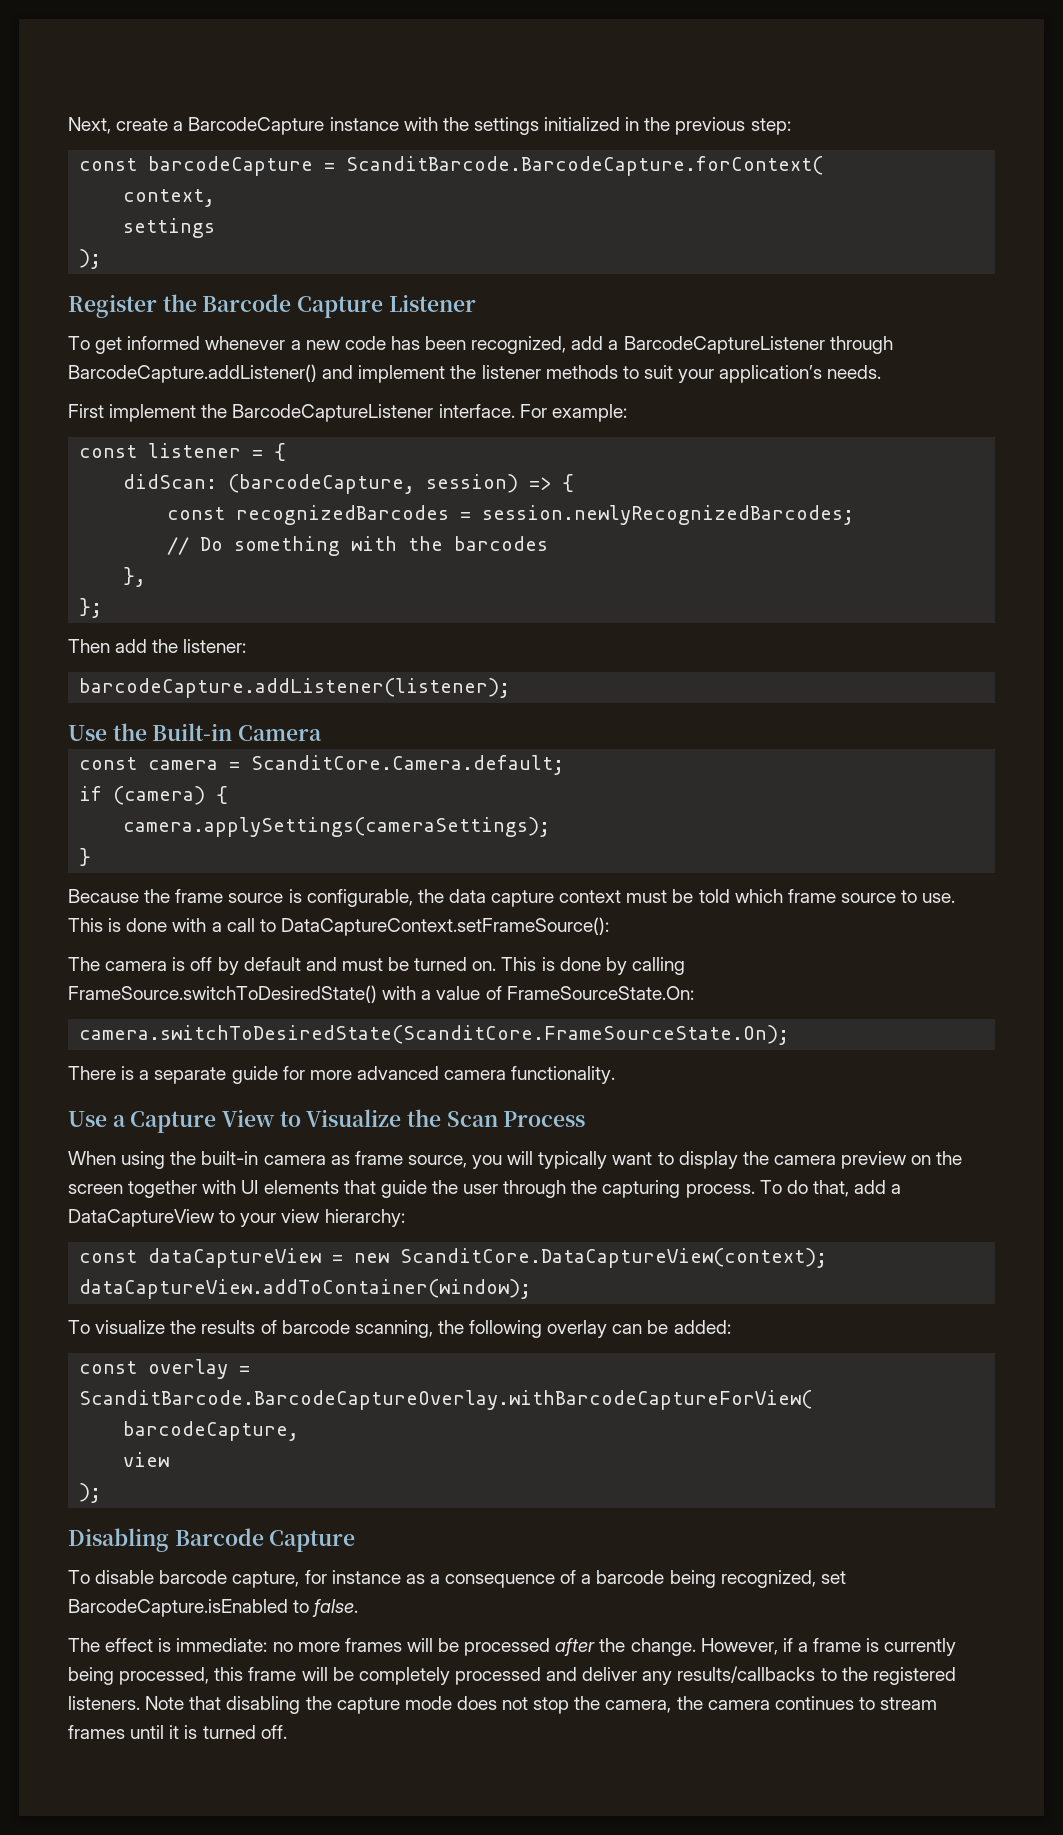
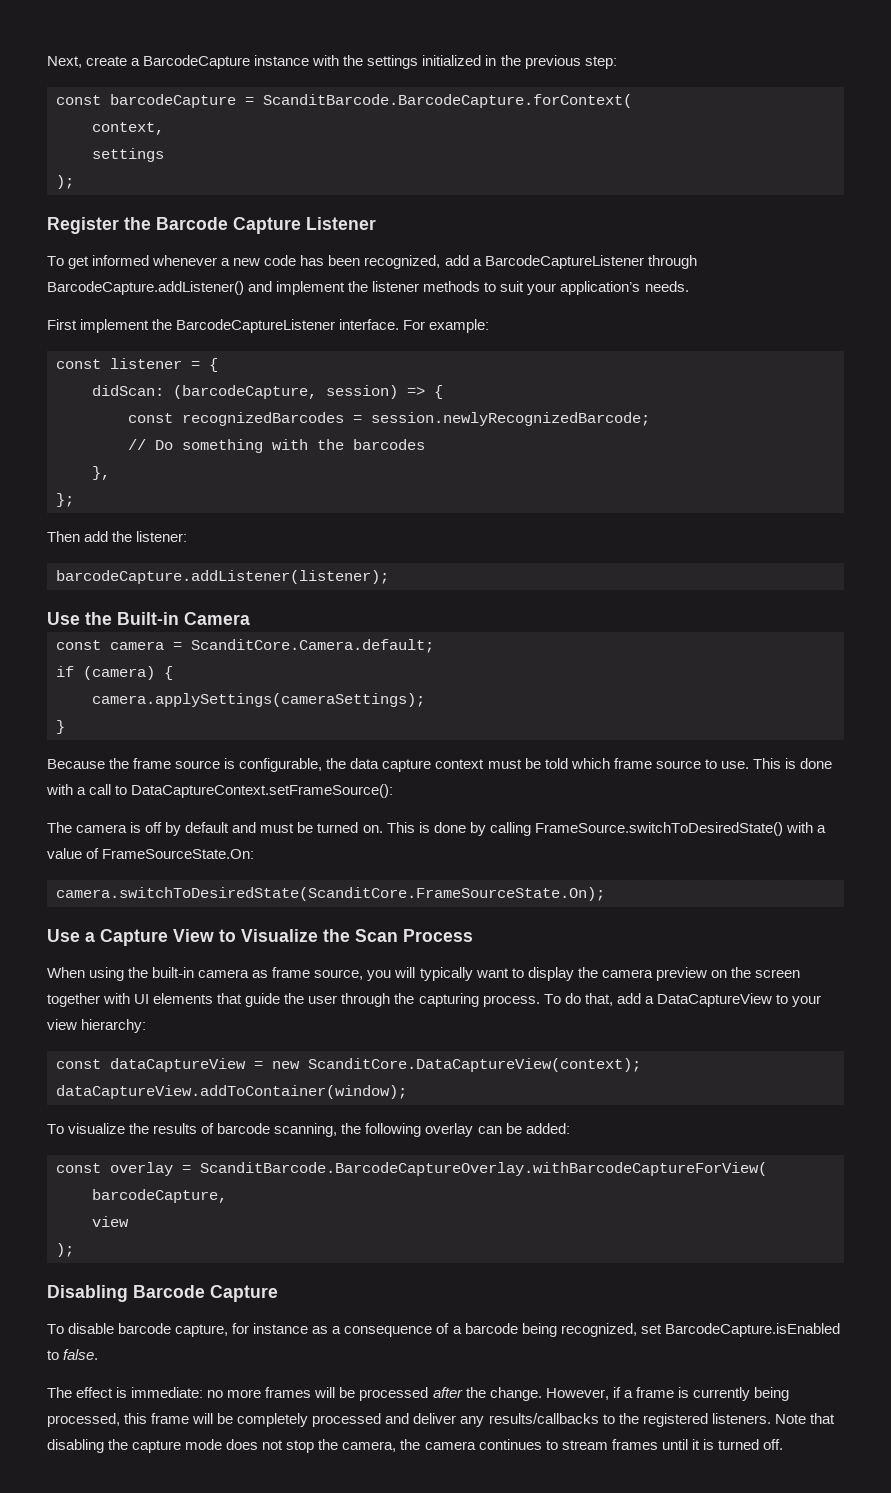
- const recognizedBarcodes = session.newlyRecognizedBarcodes;
+ const recognizedBarcodes = session.newlyRecognizedBarcode;
- There is a separate guide for more advanced camera functionality.

